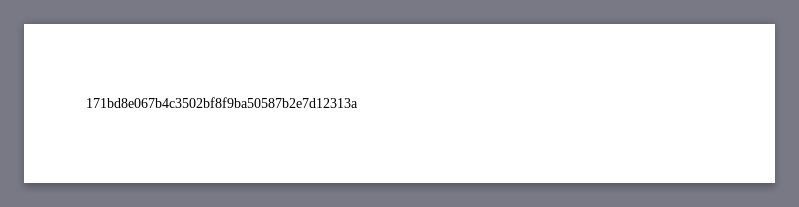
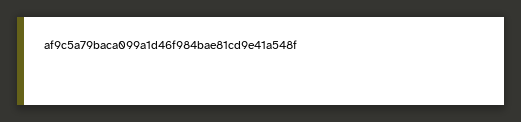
- 171bd8e067b4c3502bf8f9ba50587b2e7d12313a
+ af9c5a79baca099a1d46f984bae81cd9e41a548f

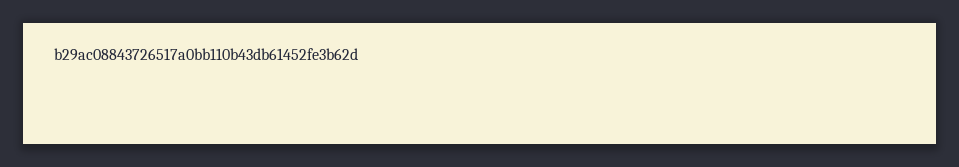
- af9c5a79baca099a1d46f984bae81cd9e41a548f
+ b29ac08843726517a0bb110b43db61452fe3b62d

